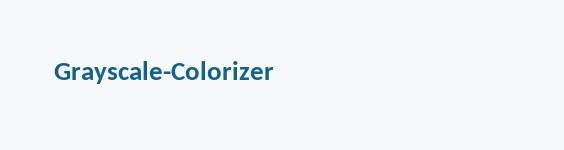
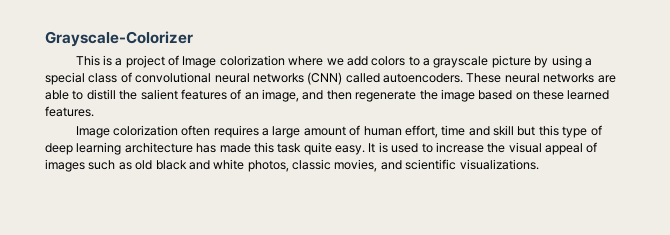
+ This is a project of Image colorization where we add colors to a grayscale picture by using a special class of convolutional neural networks (CNN) called autoencoders. These neural networks are able to distill the salient features of an image, and then regenerate the image based on these learned features.
+ Image colorization often requires a large amount of human effort, time and skill but this type of deep learning architecture has made this task quite easy. It is used to increase the visual appeal of images such as old black and white photos, classic movies, and scientific visualizations.

